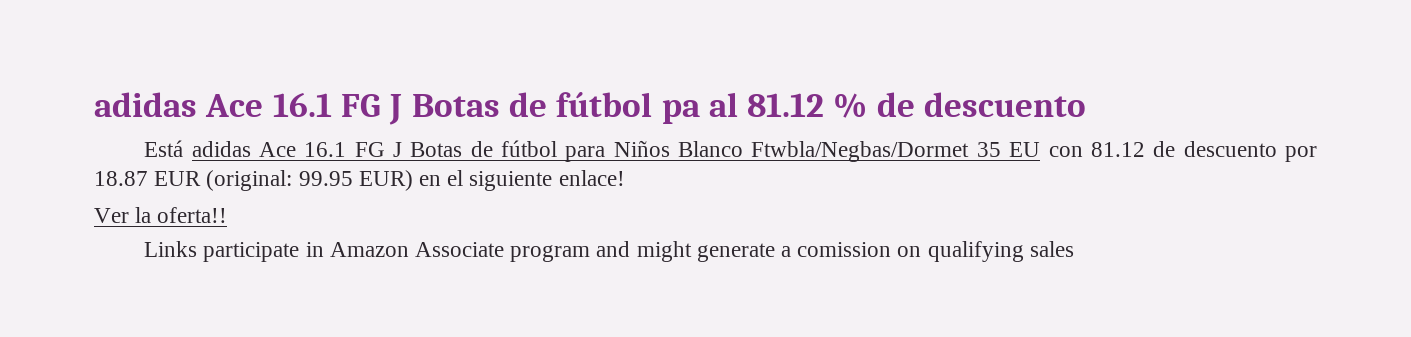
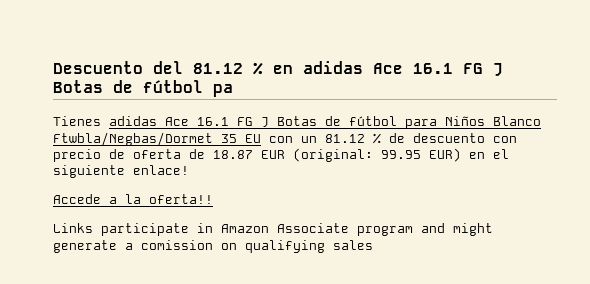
- adidas Ace 16.1 FG J Botas de fútbol pa al 81.12 % de descuento
- Está adidas Ace 16.1 FG J Botas de fútbol para Niños Blanco Ftwbla/Negbas/Dormet 35 EU con 81.12 de descuento por 18.87 EUR (original: 99.95 EUR) en el siguiente enlace!
+ Descuento del 81.12 % en adidas Ace 16.1 FG J Botas de fútbol pa
+ Tienes adidas Ace 16.1 FG J Botas de fútbol para Niños Blanco Ftwbla/Negbas/Dormet 35 EU con un 81.12 % de descuento con precio de oferta de 18.87 EUR (original: 99.95 EUR) en el siguiente enlace!
- Ver la oferta!!
+ Accede a la oferta!!

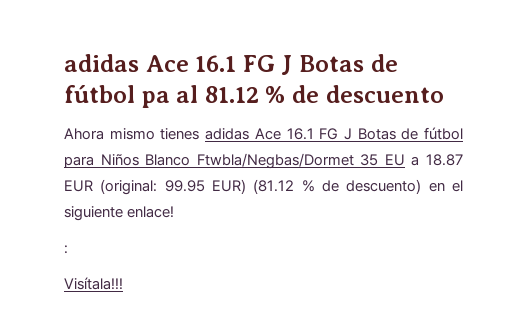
- Descuento del 81.12 % en adidas Ace 16.1 FG J Botas de fútbol pa
- Tienes adidas Ace 16.1 FG J Botas de fútbol para Niños Blanco Ftwbla/Negbas/Dormet 35 EU con un 81.12 % de descuento con precio de oferta de 18.87 EUR (original: 99.95 EUR) en el siguiente enlace!
+ adidas Ace 16.1 FG J Botas de fútbol pa al 81.12 % de descuento
+ Ahora mismo tienes adidas Ace 16.1 FG J Botas de fútbol para Niños Blanco Ftwbla/Negbas/Dormet 35 EU a 18.87 EUR (original: 99.95 EUR) (81.12 % de descuento) en el siguiente enlace!
- Accede a la oferta!!
- Links participate in Amazon Associate program and might generate a comission on qualifying sales
+ :
+ Visítala!!!

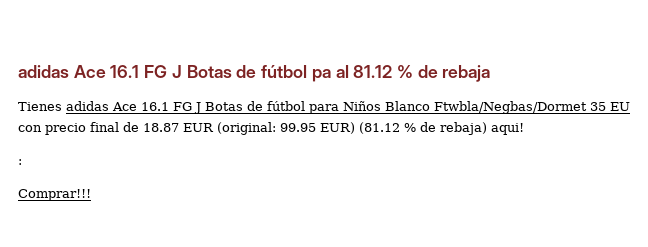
- adidas Ace 16.1 FG J Botas de fútbol pa al 81.12 % de descuento
- Ahora mismo tienes adidas Ace 16.1 FG J Botas de fútbol para Niños Blanco Ftwbla/Negbas/Dormet 35 EU a 18.87 EUR (original: 99.95 EUR) (81.12 % de descuento) en el siguiente enlace!
+ adidas Ace 16.1 FG J Botas de fútbol pa al 81.12 % de rebaja
+ Tienes adidas Ace 16.1 FG J Botas de fútbol para Niños Blanco Ftwbla/Negbas/Dormet 35 EU con precio final de 18.87 EUR (original: 99.95 EUR) (81.12 % de rebaja) aqui!
- Visítala!!!
+ Comprar!!!

